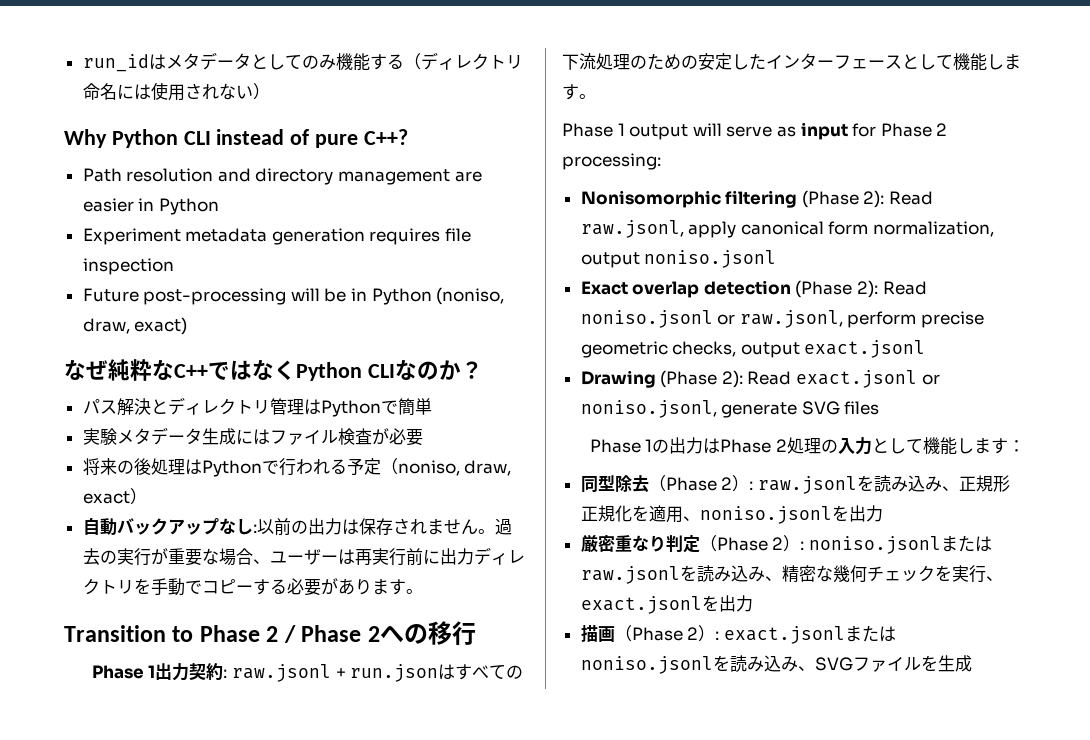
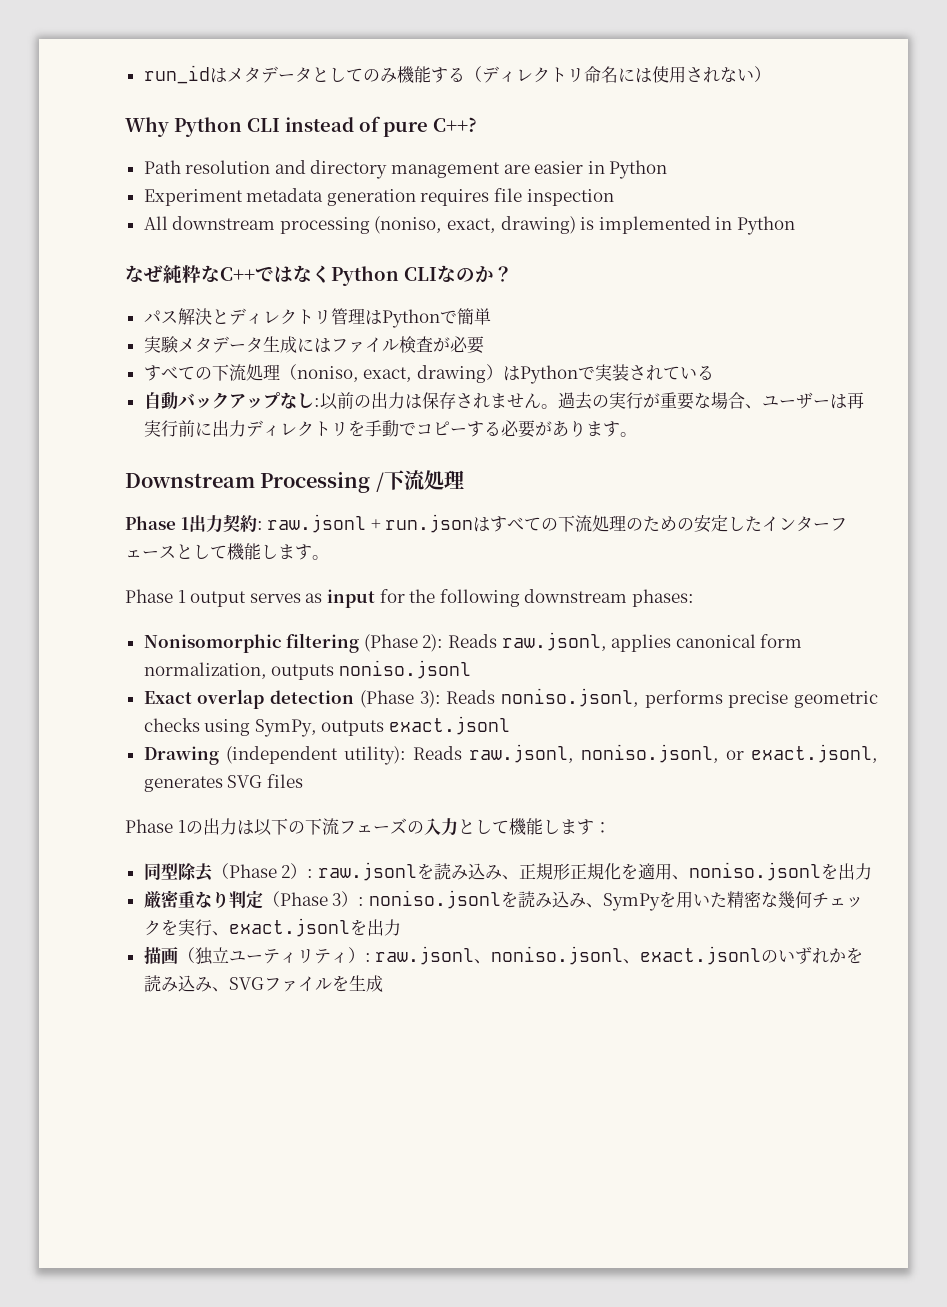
- Future post-processing will be in Python (noniso, draw, exact)
+ All downstream processing (noniso, exact, drawing) is implemented in Python
- 将来の後処理はPythonで行われる予定（noniso, draw, exact）
+ すべての下流処理（noniso, exact, drawing）はPythonで実装されている
- Transition to Phase 2 / Phase 2への移行
+ Downstream Processing /下流処理
- Phase 1 output will serve as input for Phase 2 processing:
+ Phase 1 output serves as input for the following downstream phases:
- Nonisomorphic filtering (Phase 2): Read raw.jsonl, apply canonical form normalization, output noniso.jsonl
+ Nonisomorphic filtering (Phase 2): Reads raw.jsonl, applies canonical form normalization, outputs noniso.jsonl
- Exact overlap detection (Phase 2): Read noniso.jsonl or raw.jsonl, perform precise geometric checks, output exact.jsonl
- Drawing (Phase 2): Read exact.jsonl or noniso.jsonl, generate SVG files
+ Exact overlap detection (Phase 3): Reads noniso.jsonl, performs precise geometric checks using SymPy, outputs exact.jsonl
+ Drawing (independent utility): Reads raw.jsonl, noniso.jsonl, or exact.jsonl, generates SVG files
- Phase 1の出力はPhase 2処理の入力として機能します：
+ Phase 1の出力は以下の下流フェーズの入力として機能します：
- 厳密重なり判定（Phase 2）: noniso.jsonlまたはraw.jsonlを読み込み、精密な幾何チェックを実行、exact.jsonlを出力
+ 厳密重なり判定（Phase 3）: noniso.jsonlを読み込み、SymPyを用いた精密な幾何チェックを実行、exact.jsonlを出力
- 描画（Phase 2）: exact.jsonlまたはnoniso.jsonlを読み込み、SVGファイルを生成
+ 描画（独立ユーティリティ）: raw.jsonl、noniso.jsonl、exact.jsonlのいずれかを読み込み、SVGファイルを生成

